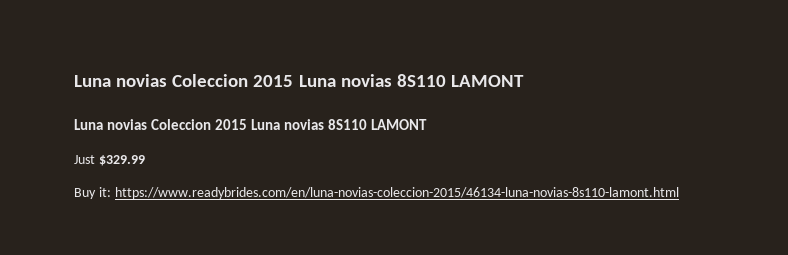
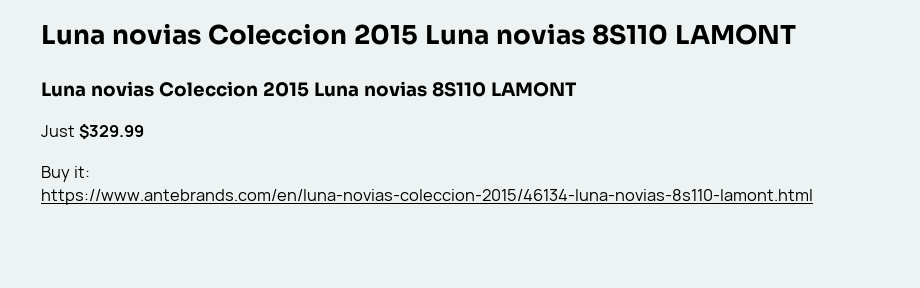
- Buy it: https://www.readybrides.com/en/luna-novias-coleccion-2015/46134-luna-novias-8s110-lamont.html
+ Buy it: https://www.antebrands.com/en/luna-novias-coleccion-2015/46134-luna-novias-8s110-lamont.html

